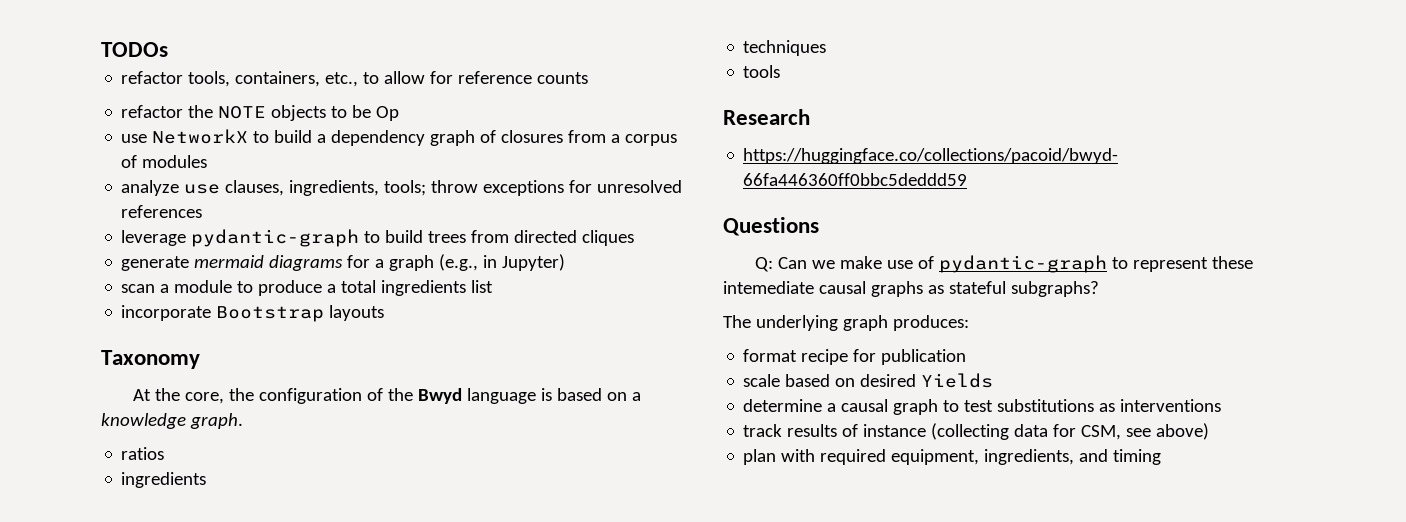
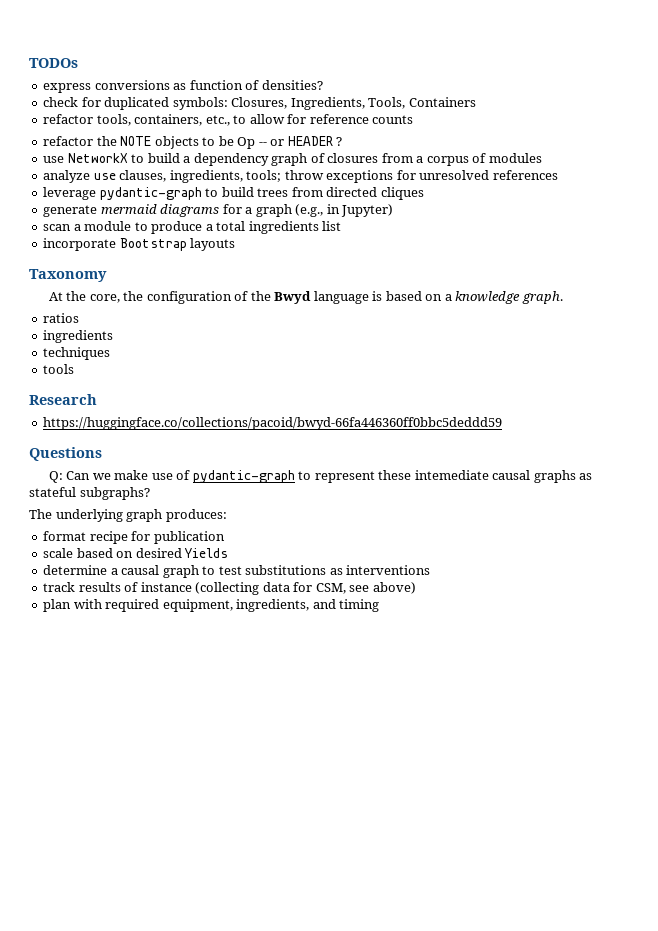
+ express conversions as function of densities?
+ check for duplicated symbols: Closures, Ingredients, Tools, Containers
- refactor the NOTE objects to be Op
+ refactor the NOTE objects to be Op -- or HEADER ?

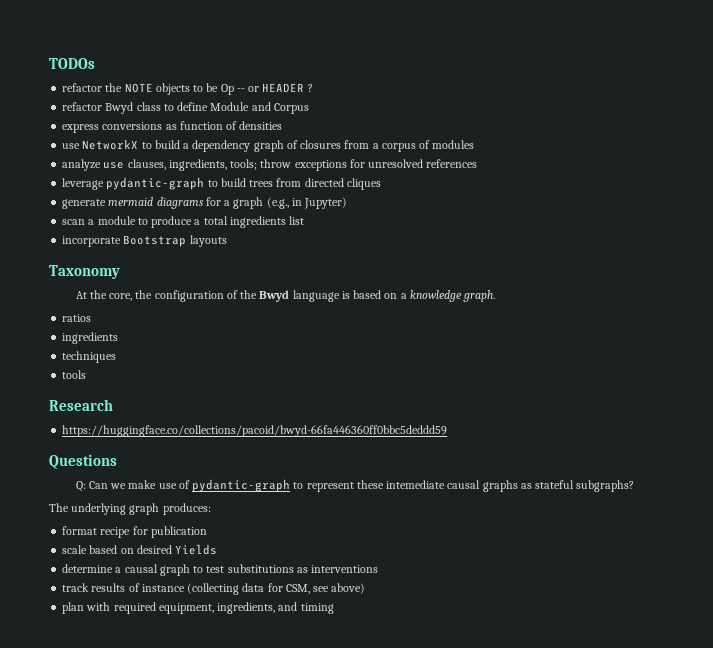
- express conversions as function of densities?
- check for duplicated symbols: Closures, Ingredients, Tools, Containers
- refactor tools, containers, etc., to allow for reference counts
+ refactor Bwyd class to define Module and Corpus
+ express conversions as function of densities

